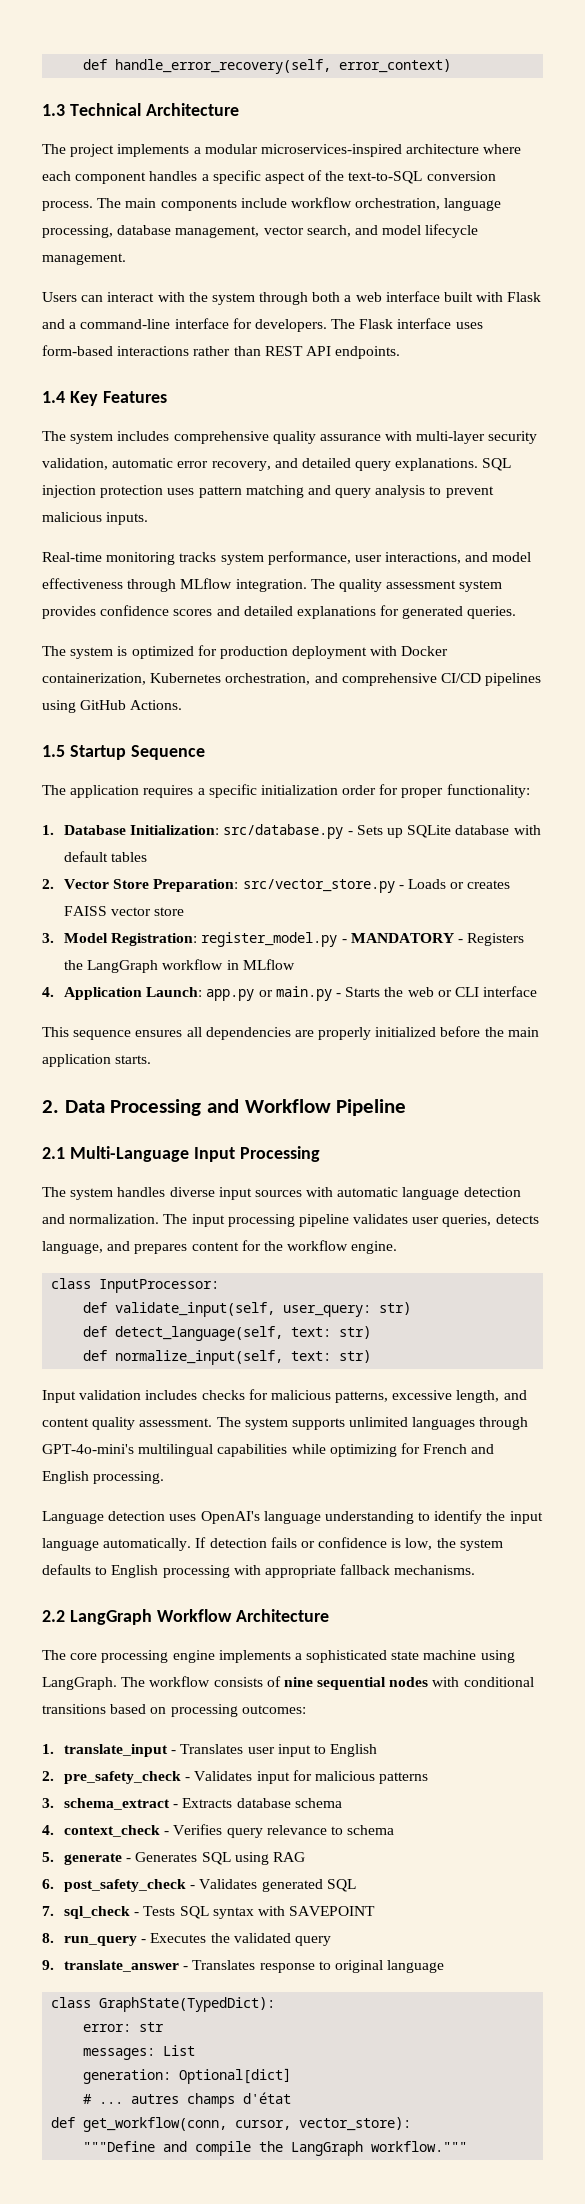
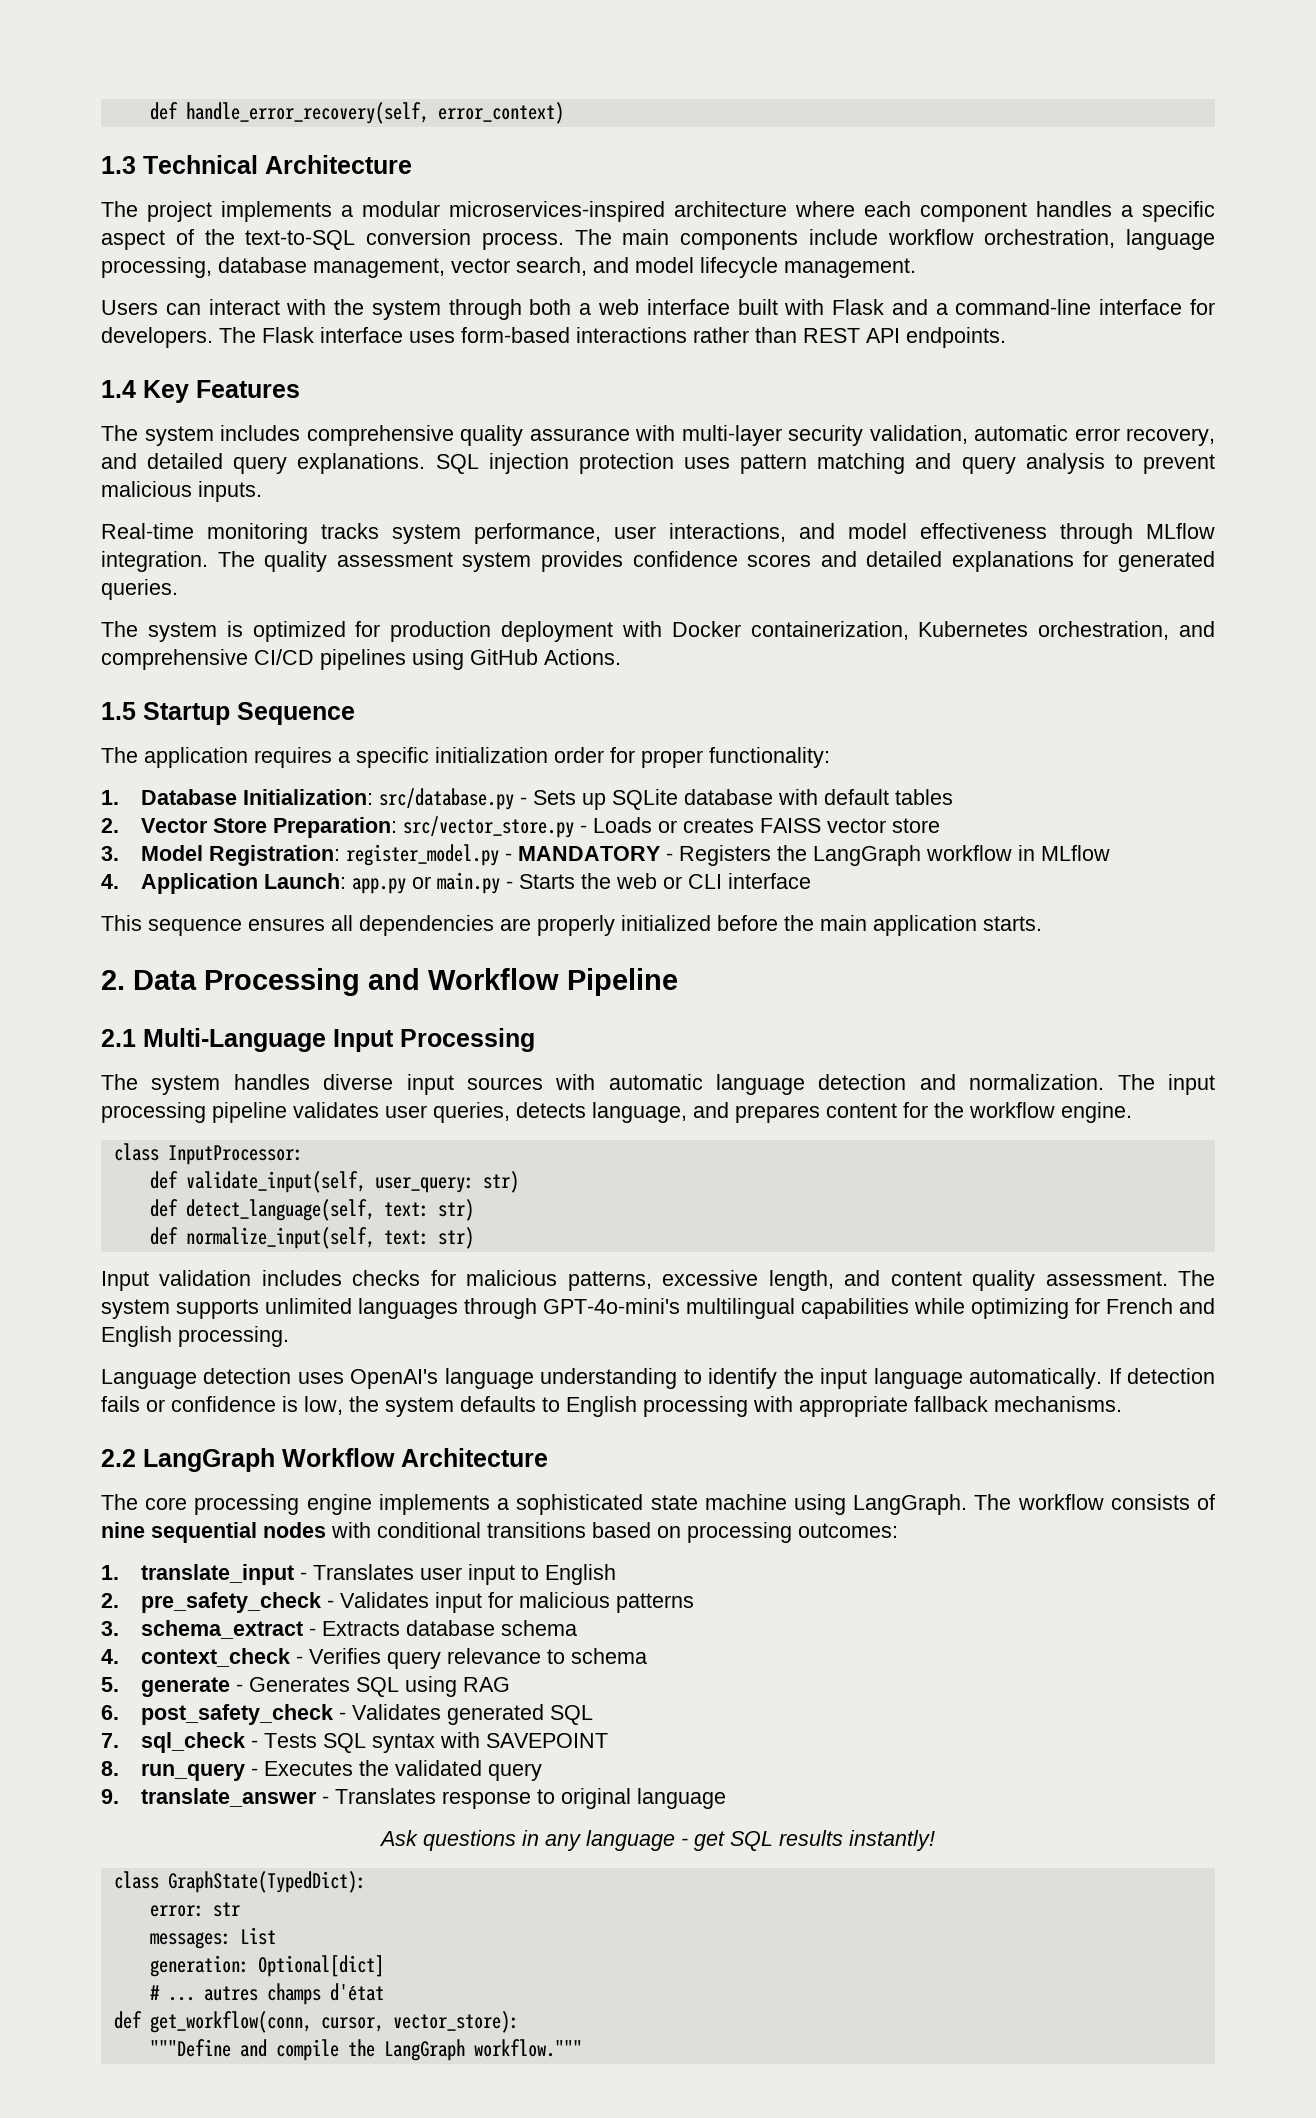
+ Ask questions in any language - get SQL results instantly!

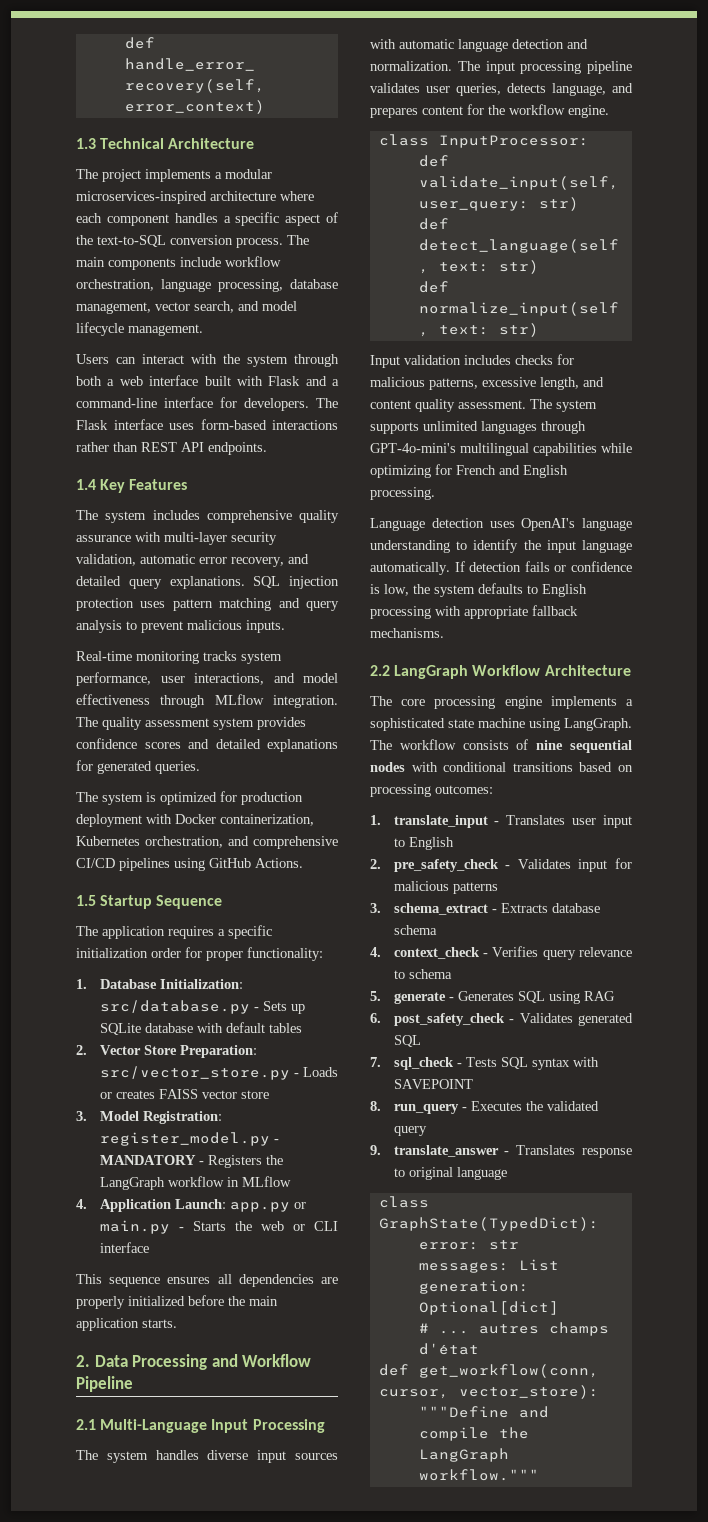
- Ask questions in any language - get SQL results instantly!

